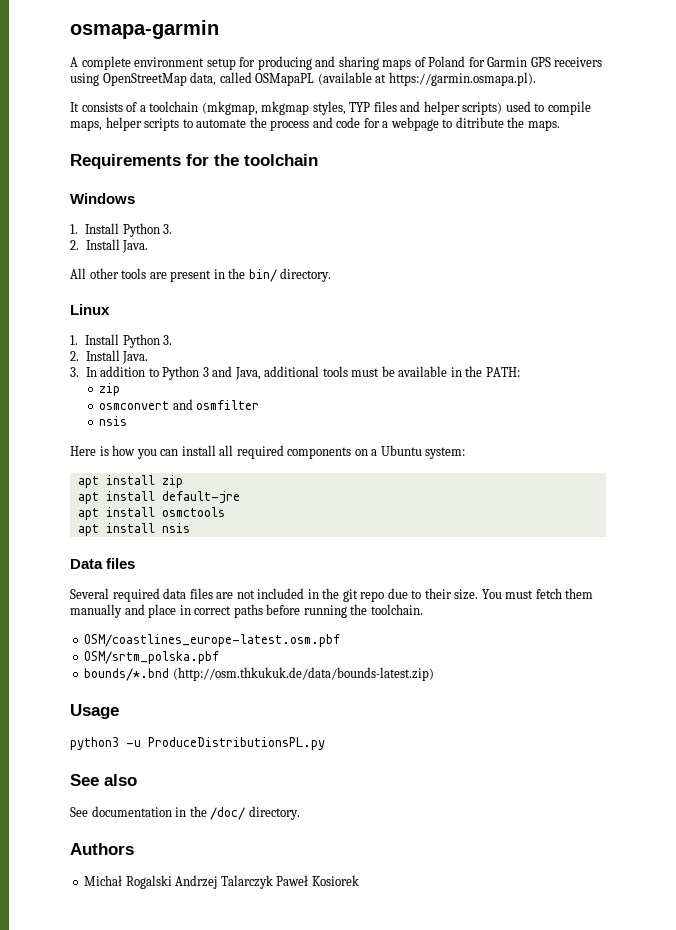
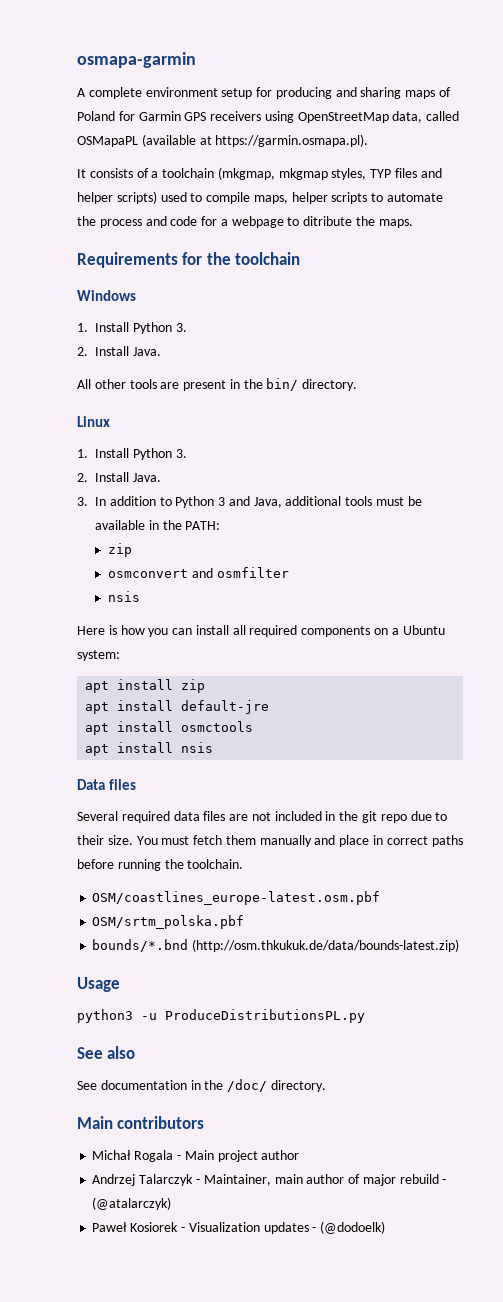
- Authors
+ Main contributors
- Michał Rogalski Andrzej Talarczyk Paweł Kosiorek
+ Michał Rogala - Main project author
+ Andrzej Talarczyk - Maintainer, main author of major rebuild - (@atalarczyk)
+ Paweł Kosiorek - Visualization updates - (@dodoelk)

